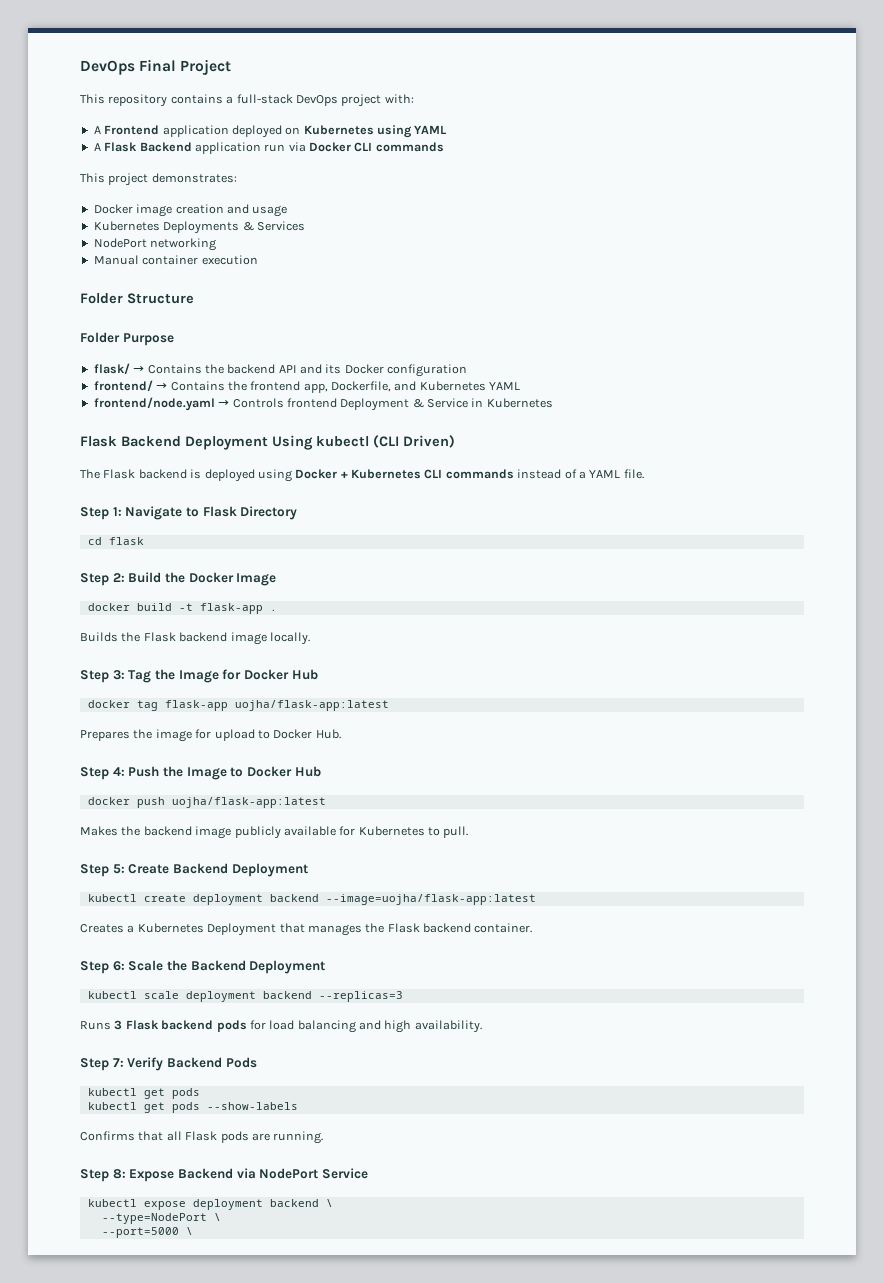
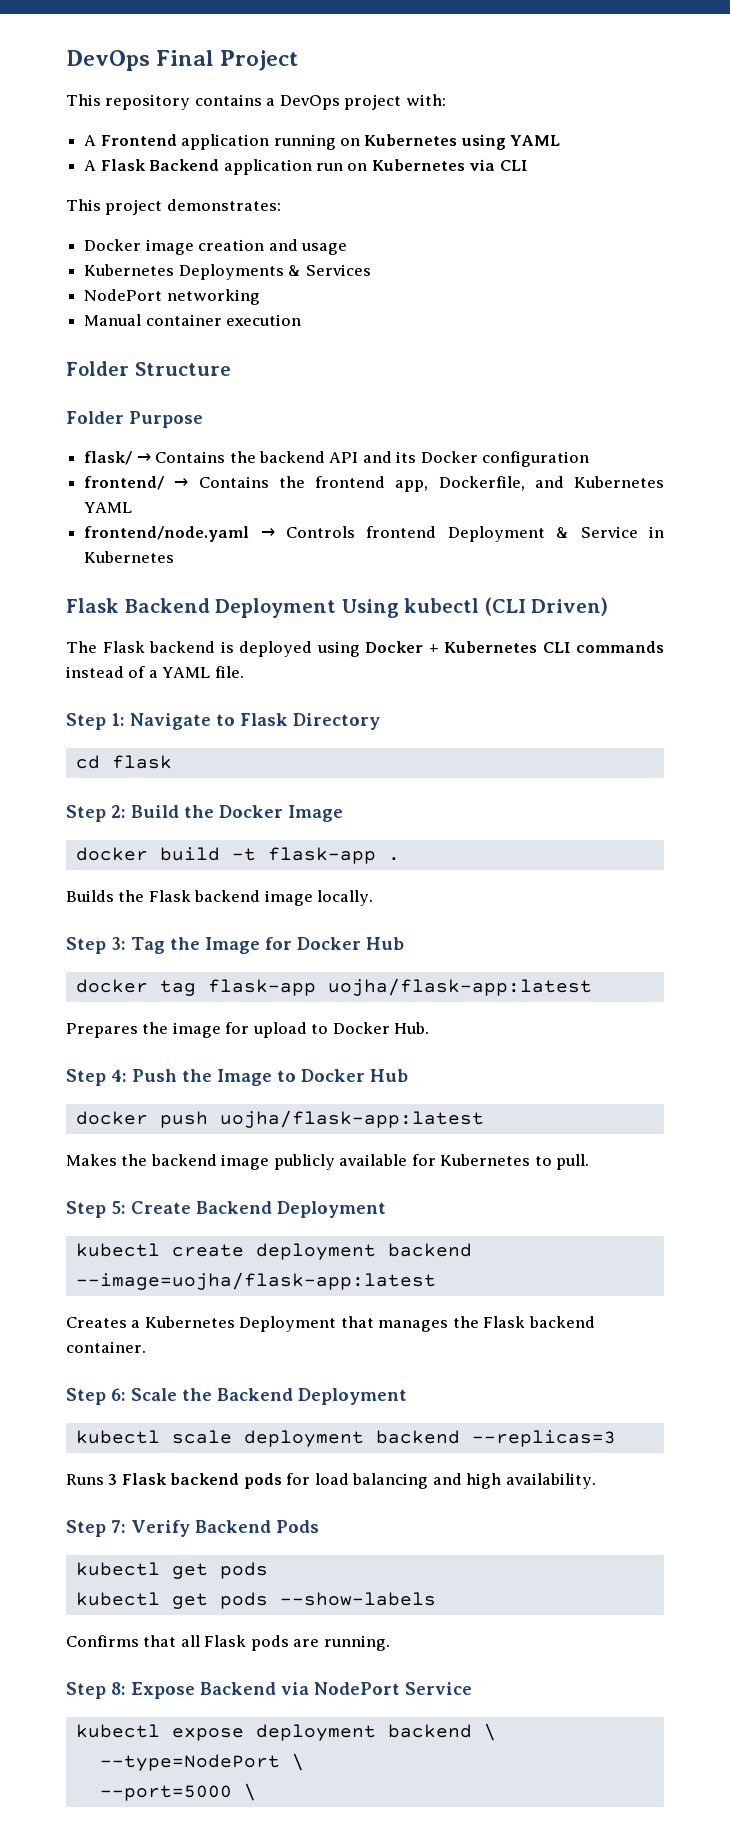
- This repository contains a full-stack DevOps project with:
+ This repository contains a DevOps project with:
- A Frontend application deployed on Kubernetes using YAML
+ A Frontend application running on Kubernetes using YAML
- A Flask Backend application run via Docker CLI commands
+ A Flask Backend application run on Kubernetes via CLI

